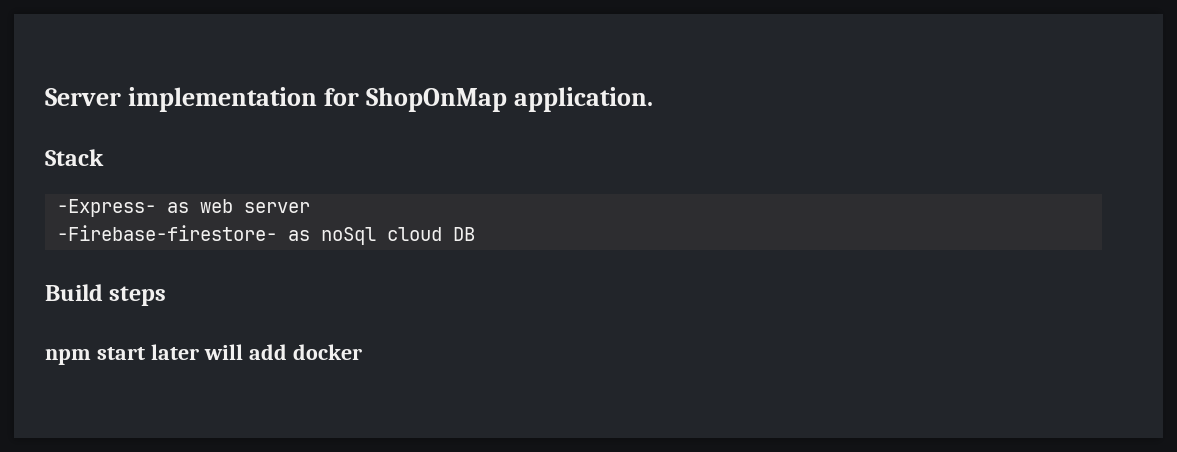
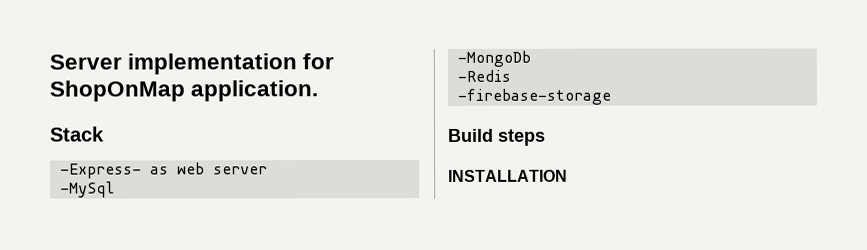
- -Firebase-firestore- as noSql cloud DB
+ -MySql
+ -MongoDb
+ -Redis
+ -firebase-storage
  Build steps
- npm start later will add docker
+ INSTALLATION

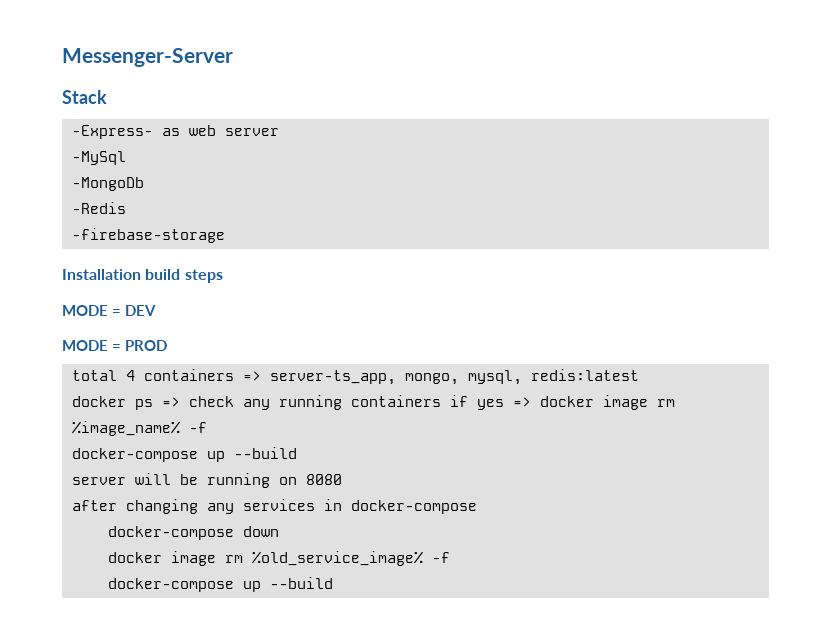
- Server implementation for ShopOnMap application.
+ Messenger-Server
- Build steps
+ Installation build steps
- INSTALLATION
+ MODE = DEV
+ MODE = PROD
+ total 4 containers => server-ts_app, mongo, mysql, redis:latest
+ docker ps => check any running containers if yes => docker image rm %image_name% -f
+ docker-compose up --build
+ server will be running on 8080
+ after changing any services in docker-compose
+ docker-compose down
+ docker image rm %old_service_image% -f
+ docker-compose up --build

